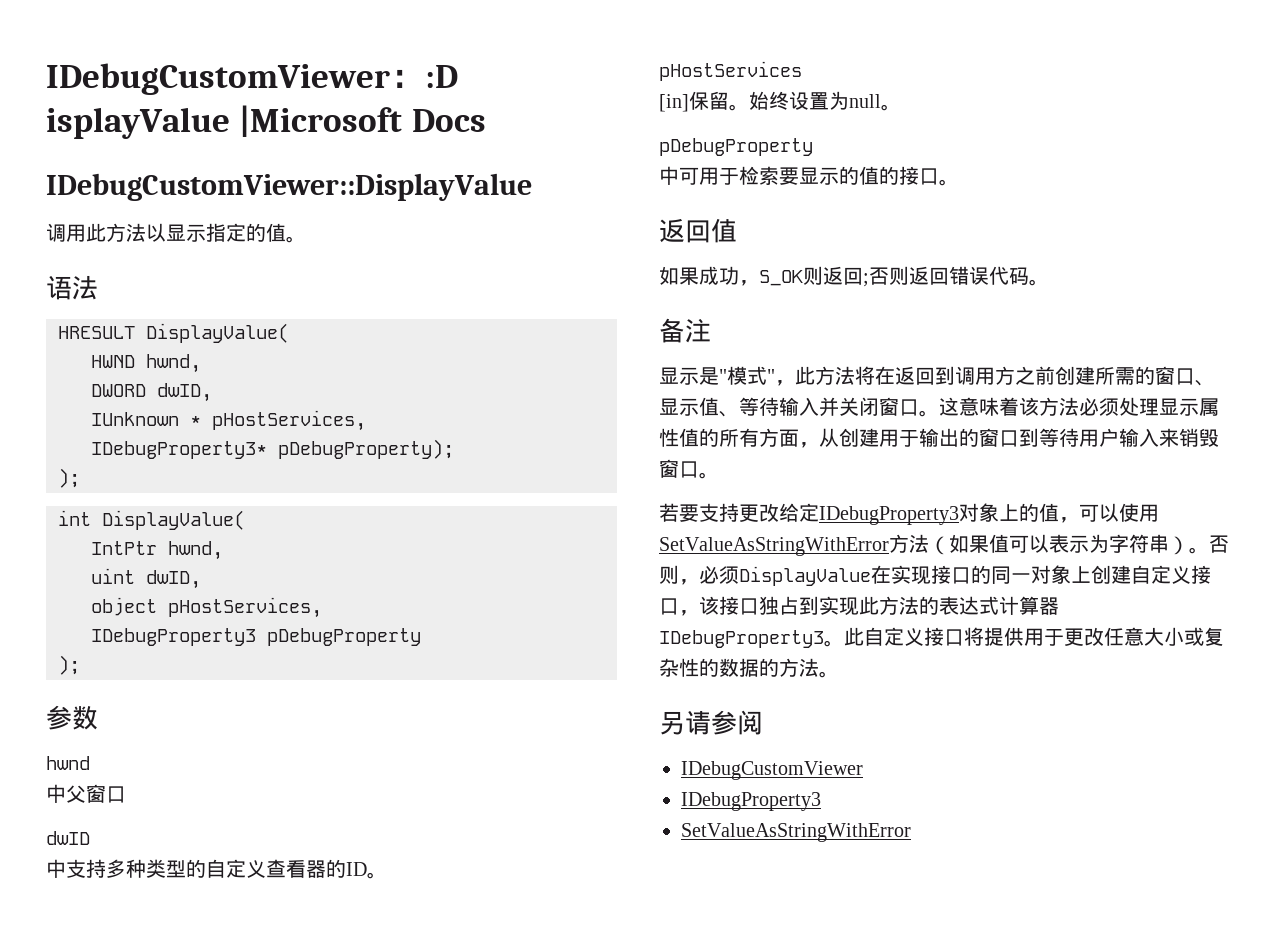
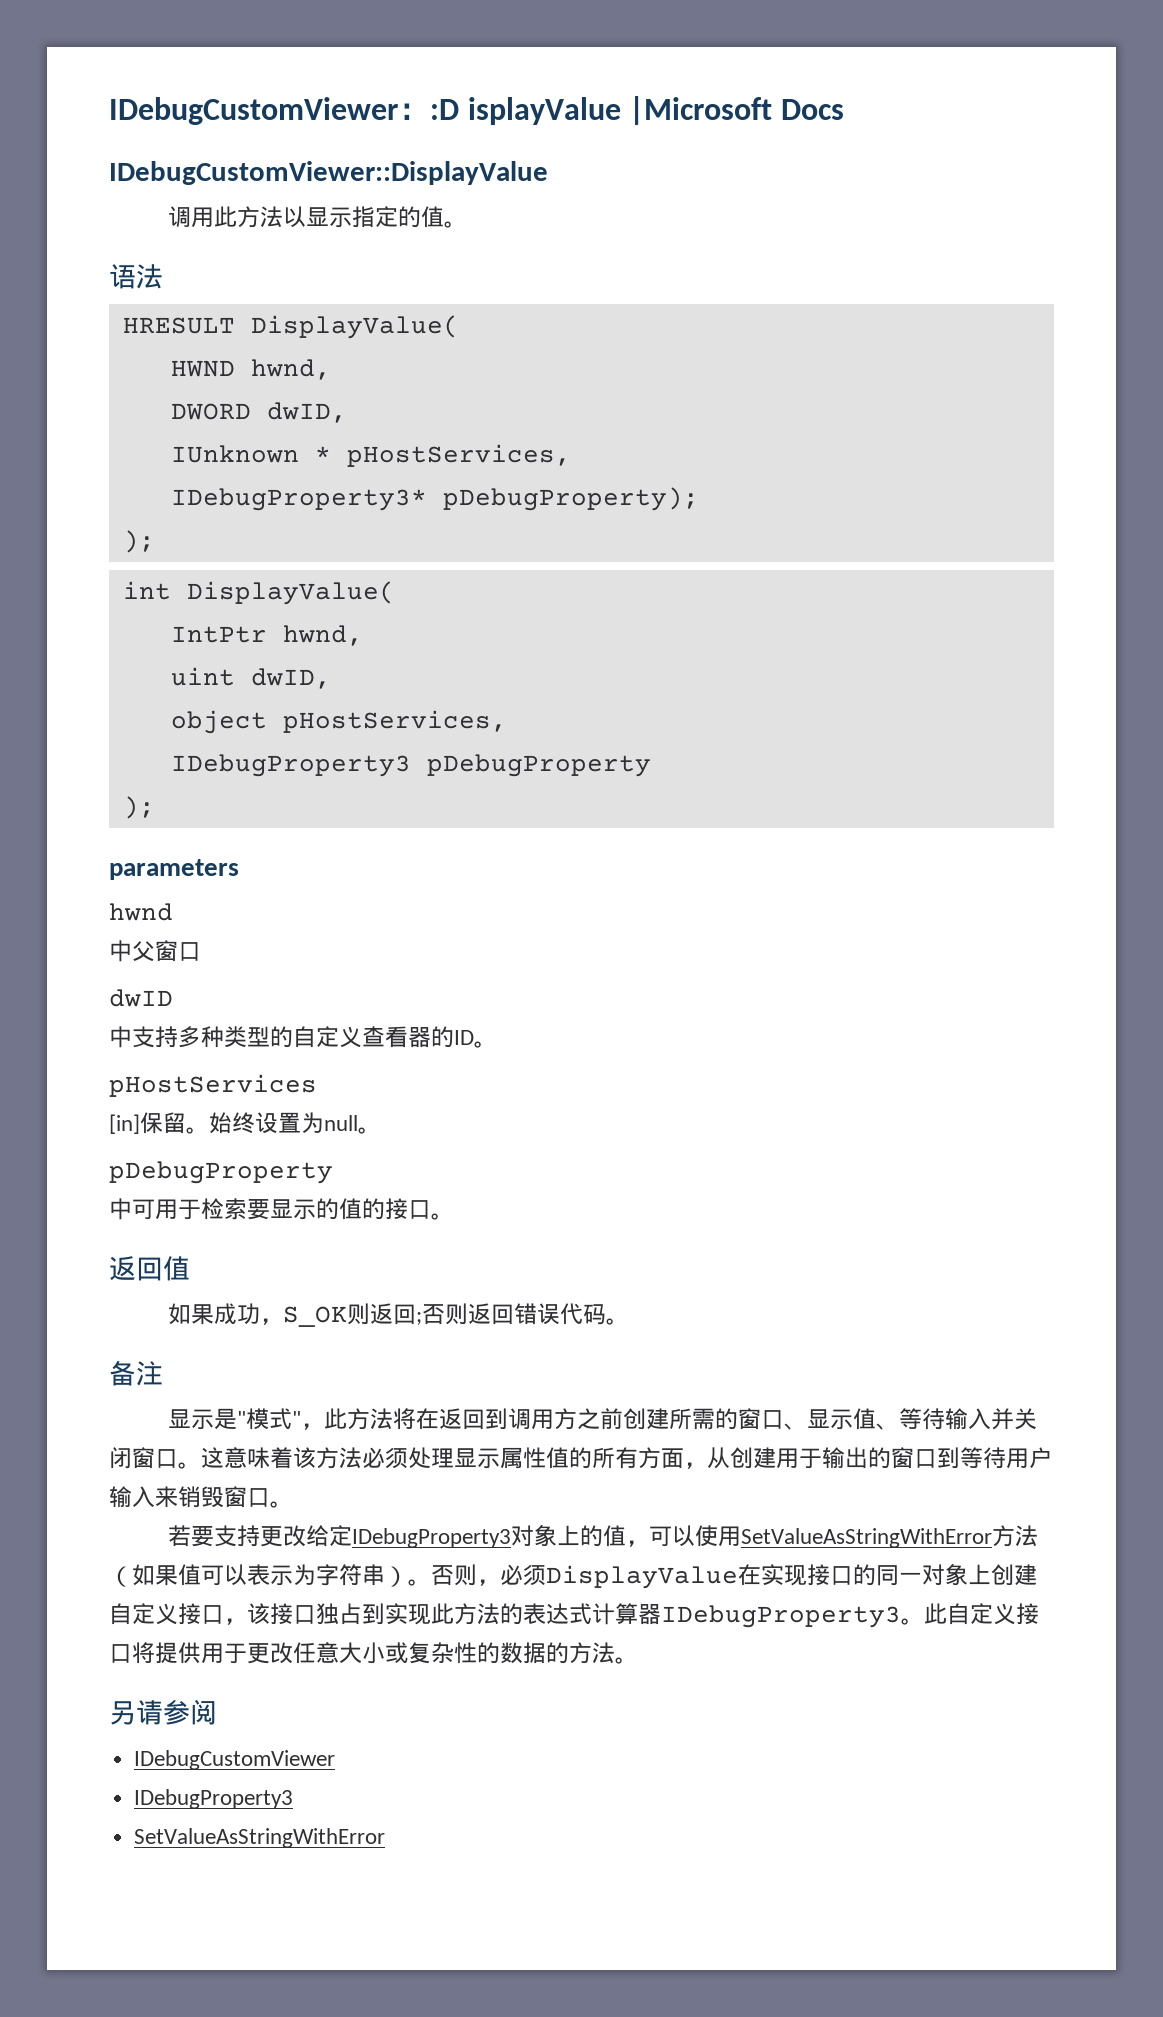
- 参数
+ parameters

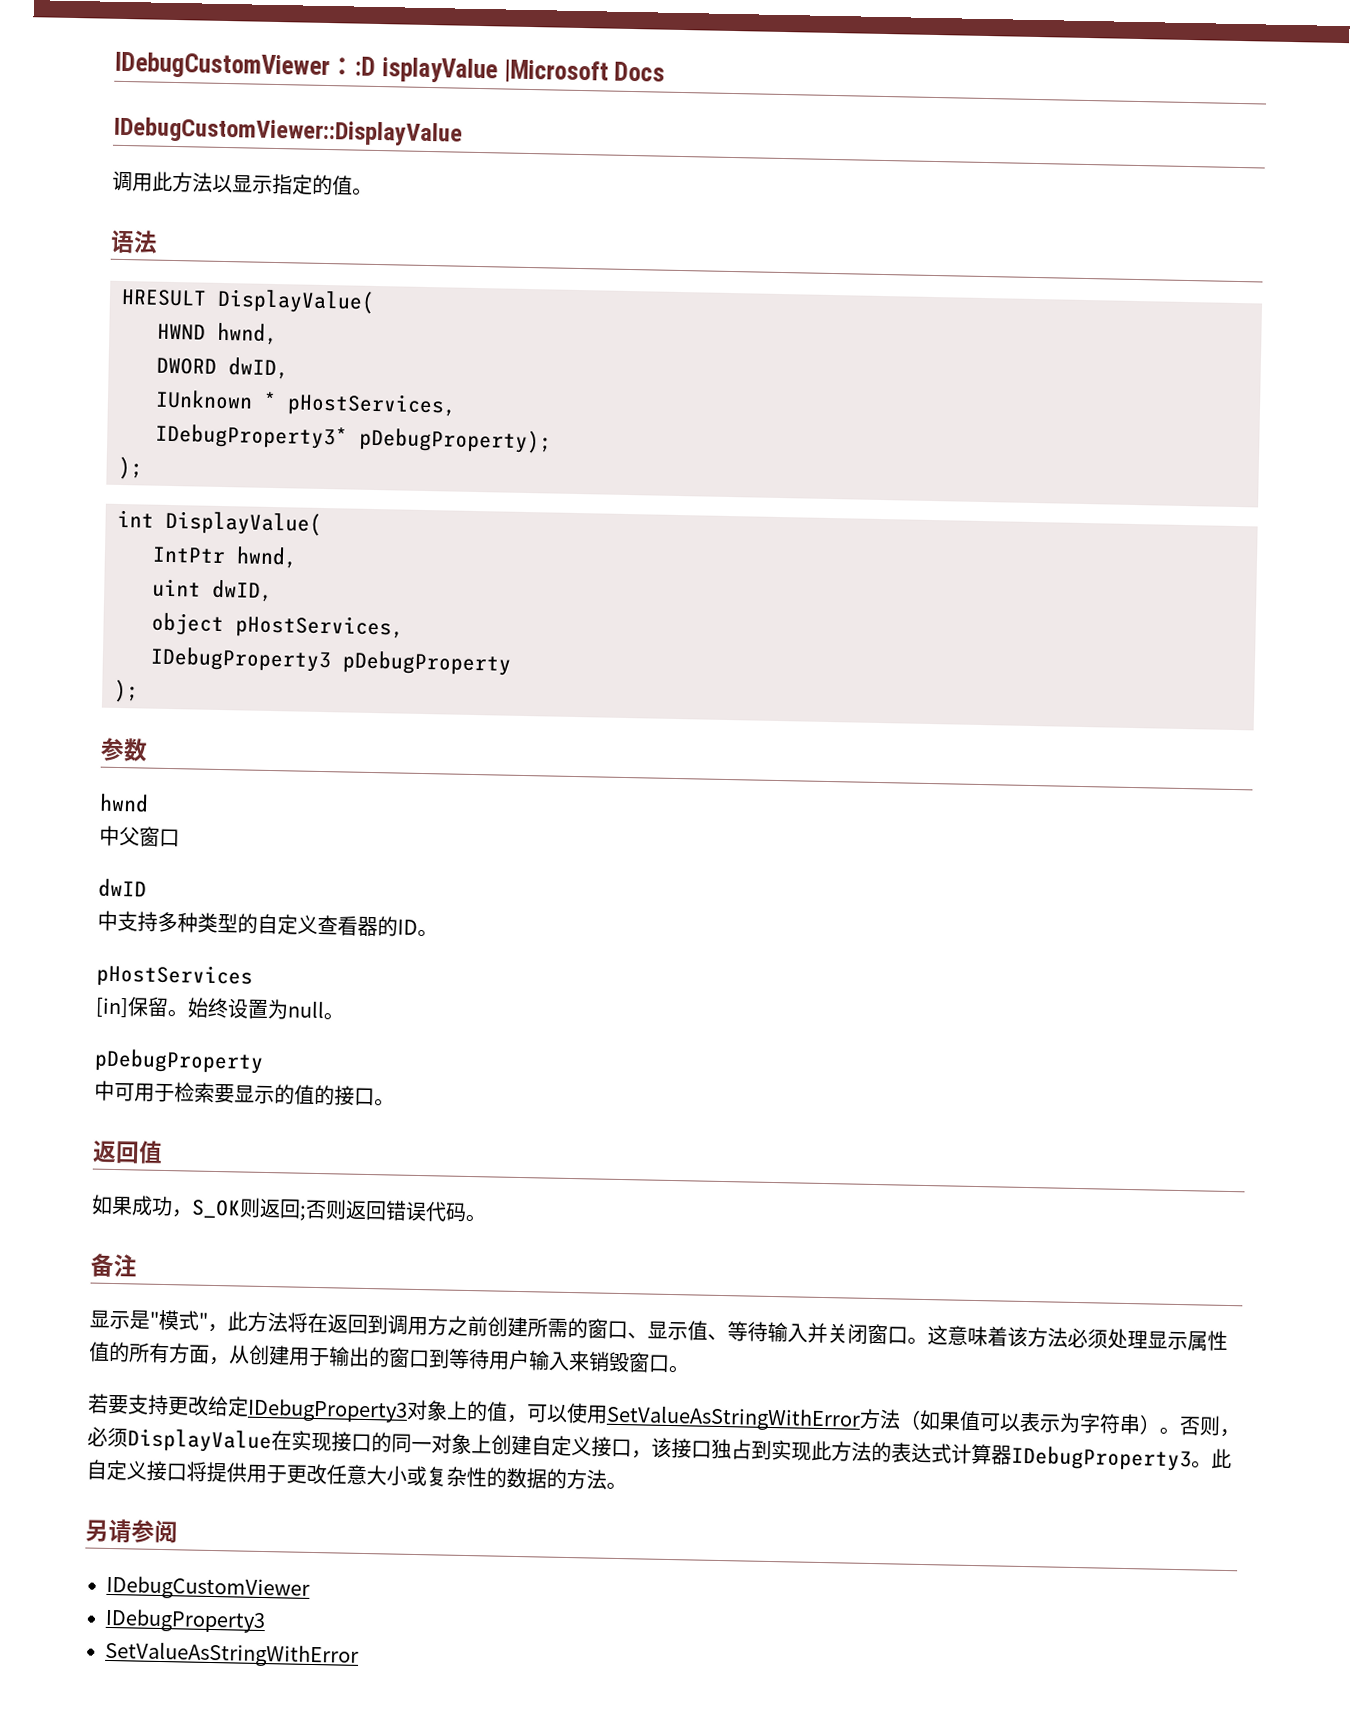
- parameters
+ 参数

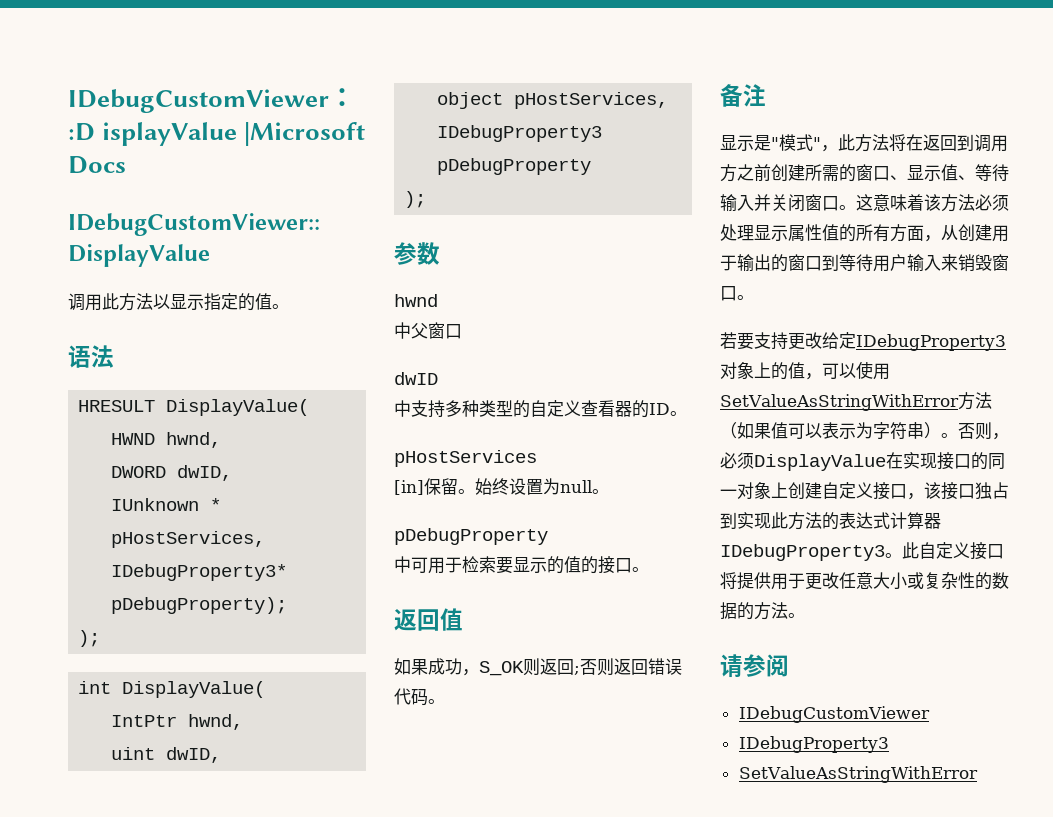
- 另请参阅
+ 请参阅

